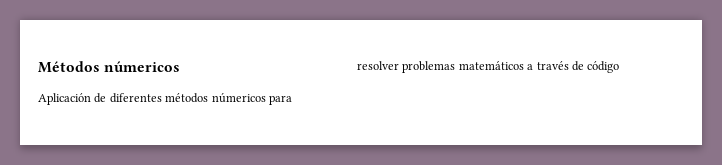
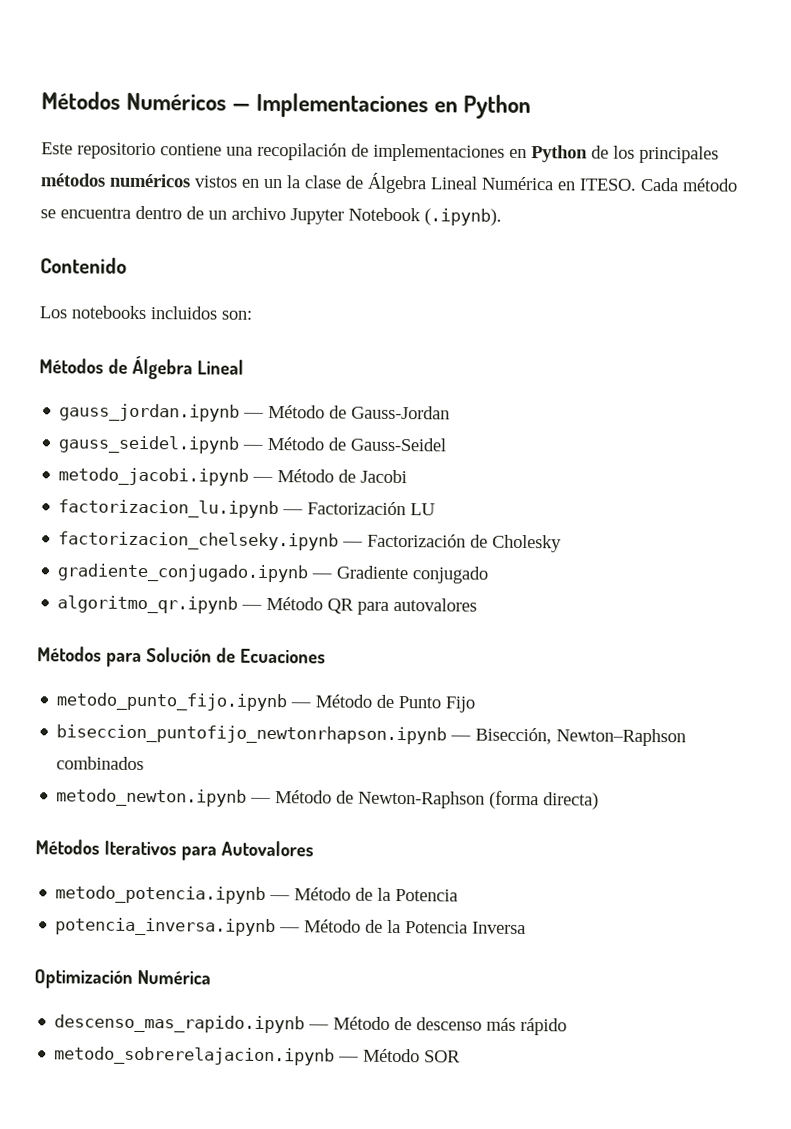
- Métodos númericos
- Aplicación de diferentes métodos númericos para resolver problemas matemáticos a través de código
+ Métodos Numéricos — Implementaciones en Python
+ Este repositorio contiene una recopilación de implementaciones en Python de los principales métodos numéricos vistos en un la clase de Álgebra Lineal Numérica en ITESO. Cada método se encuentra dentro de un archivo Jupyter Notebook (.ipynb).
+ Contenido
+ Los notebooks incluidos son:
+ Métodos de Álgebra Lineal
+ gauss_jordan.ipynb — Método de Gauss-Jordan
+ gauss_seidel.ipynb — Método de Gauss-Seidel
+ metodo_jacobi.ipynb — Método de Jacobi
+ factorizacion_lu.ipynb — Factorización LU
+ factorizacion_chelseky.ipynb — Factorización de Cholesky
+ gradiente_conjugado.ipynb — Gradiente conjugado
+ algoritmo_qr.ipynb — Método QR para autovalores
+ Métodos para Solución de Ecuaciones
+ metodo_punto_fijo.ipynb — Método de Punto Fijo
+ biseccion_puntofijo_newtonrhapson.ipynb — Bisección, Newton–Raphson combinados
+ metodo_newton.ipynb — Método de Newton-Raphson (forma directa)
+ Métodos Iterativos para Autovalores
+ metodo_potencia.ipynb — Método de la Potencia
+ potencia_inversa.ipynb — Método de la Potencia Inversa
+ Optimización Numérica
+ descenso_mas_rapido.ipynb — Método de descenso más rápido
+ metodo_sobrerelajacion.ipynb — Método SOR

